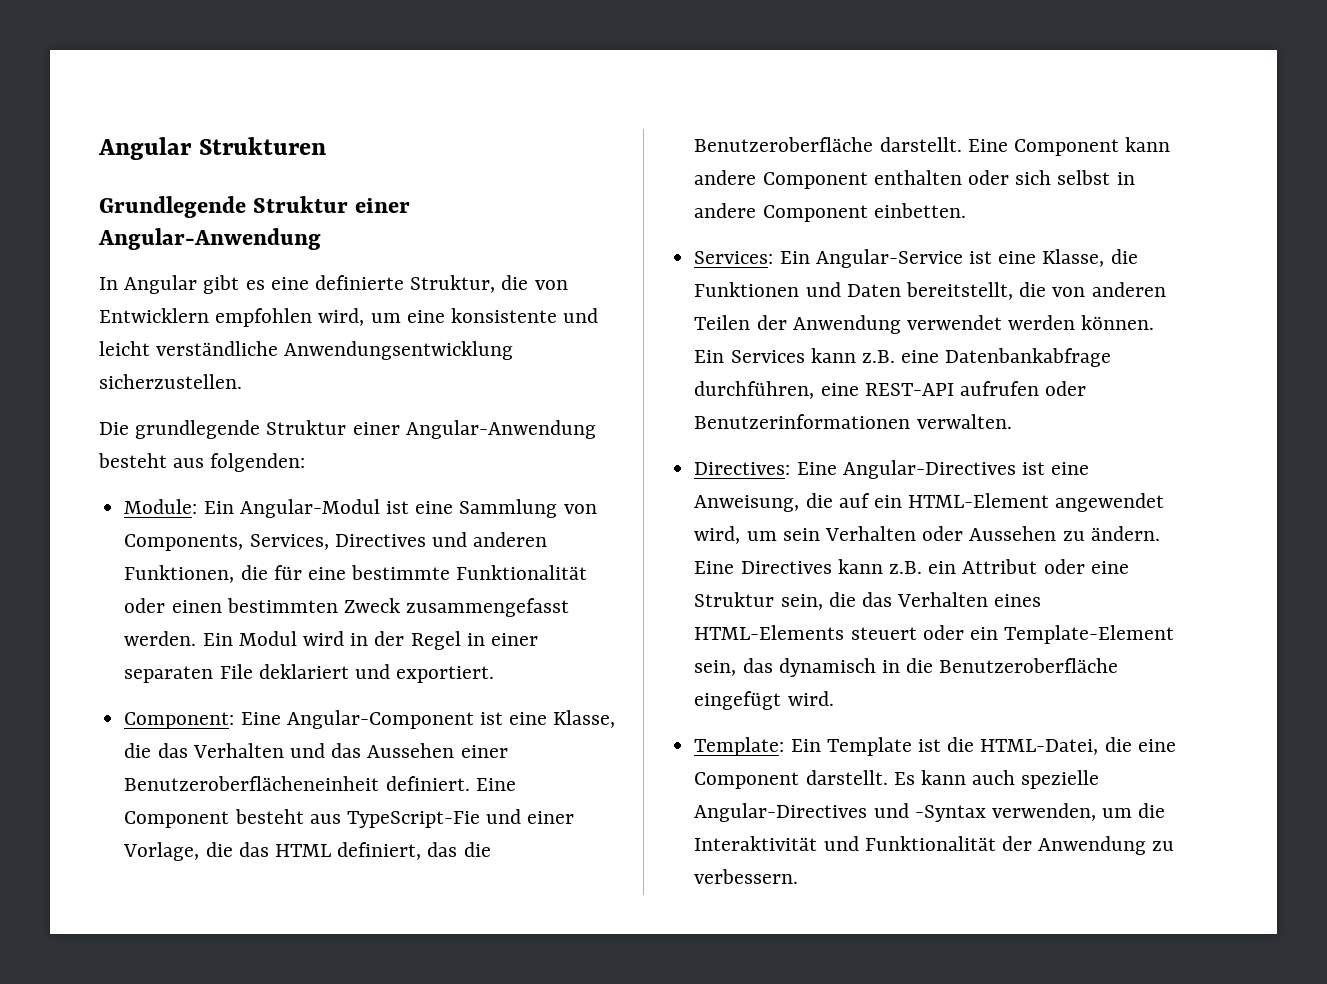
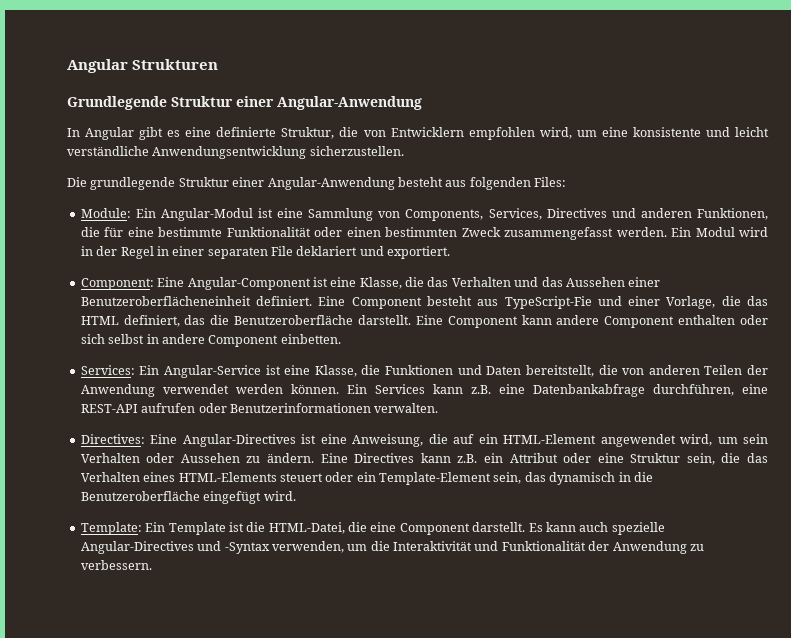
- Die grundlegende Struktur einer Angular-Anwendung besteht aus folgenden:
+ Die grundlegende Struktur einer Angular-Anwendung besteht aus folgenden Files:

